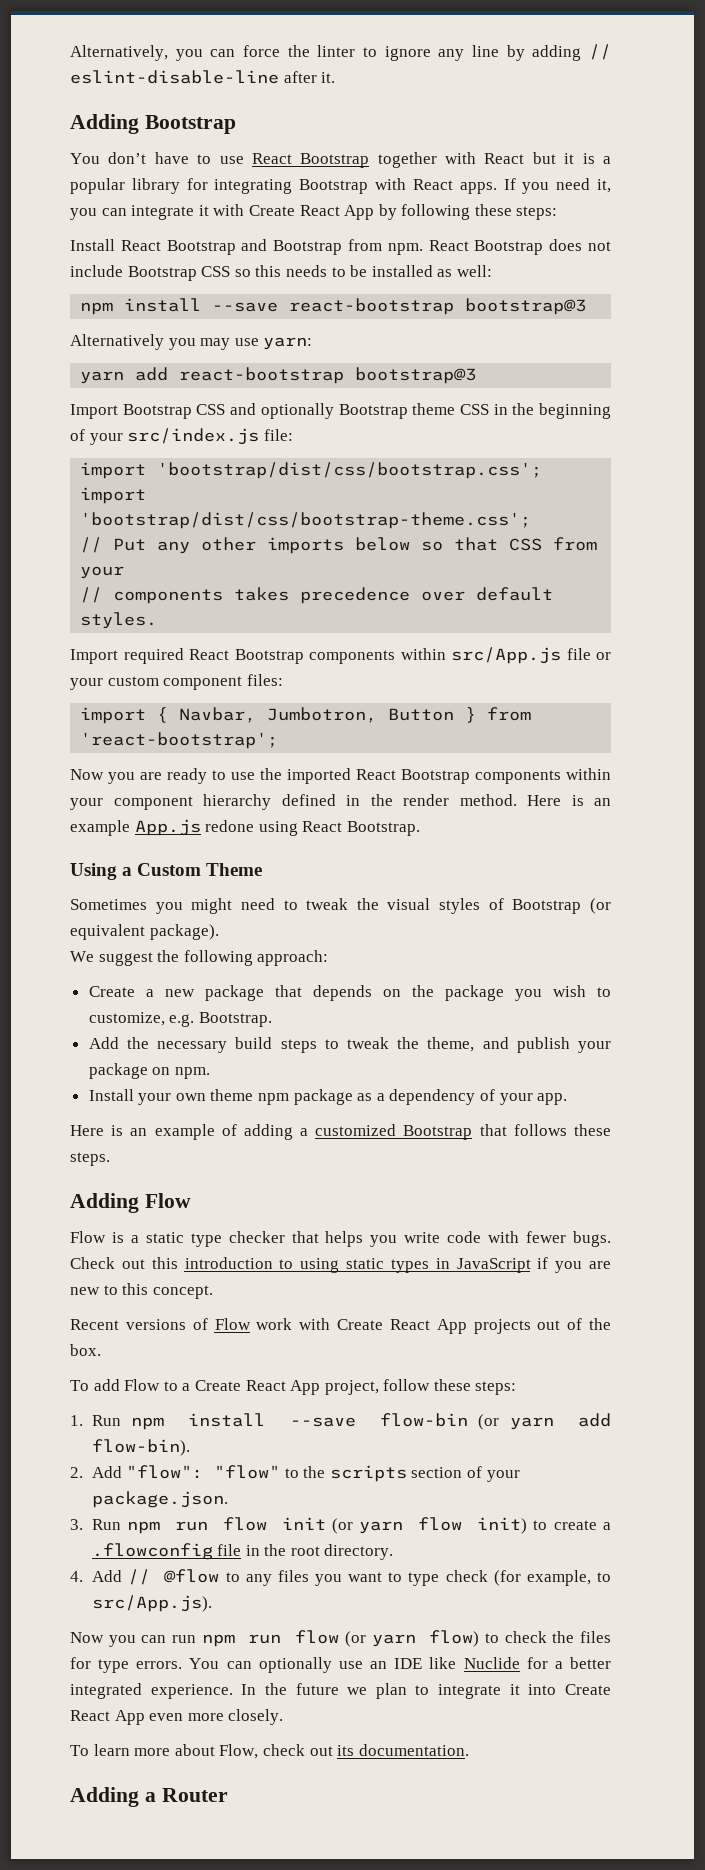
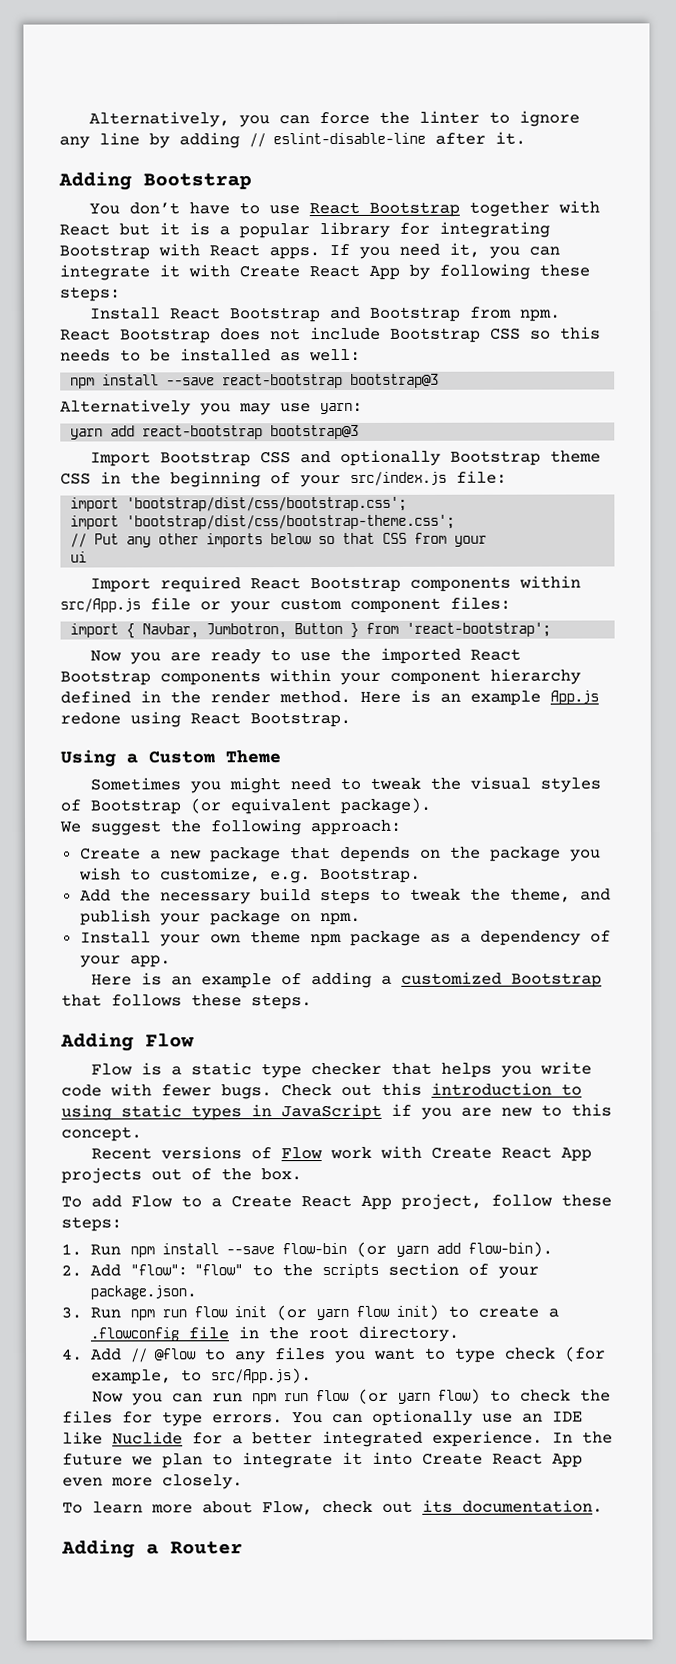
- // components takes precedence over default styles.
+ ui

